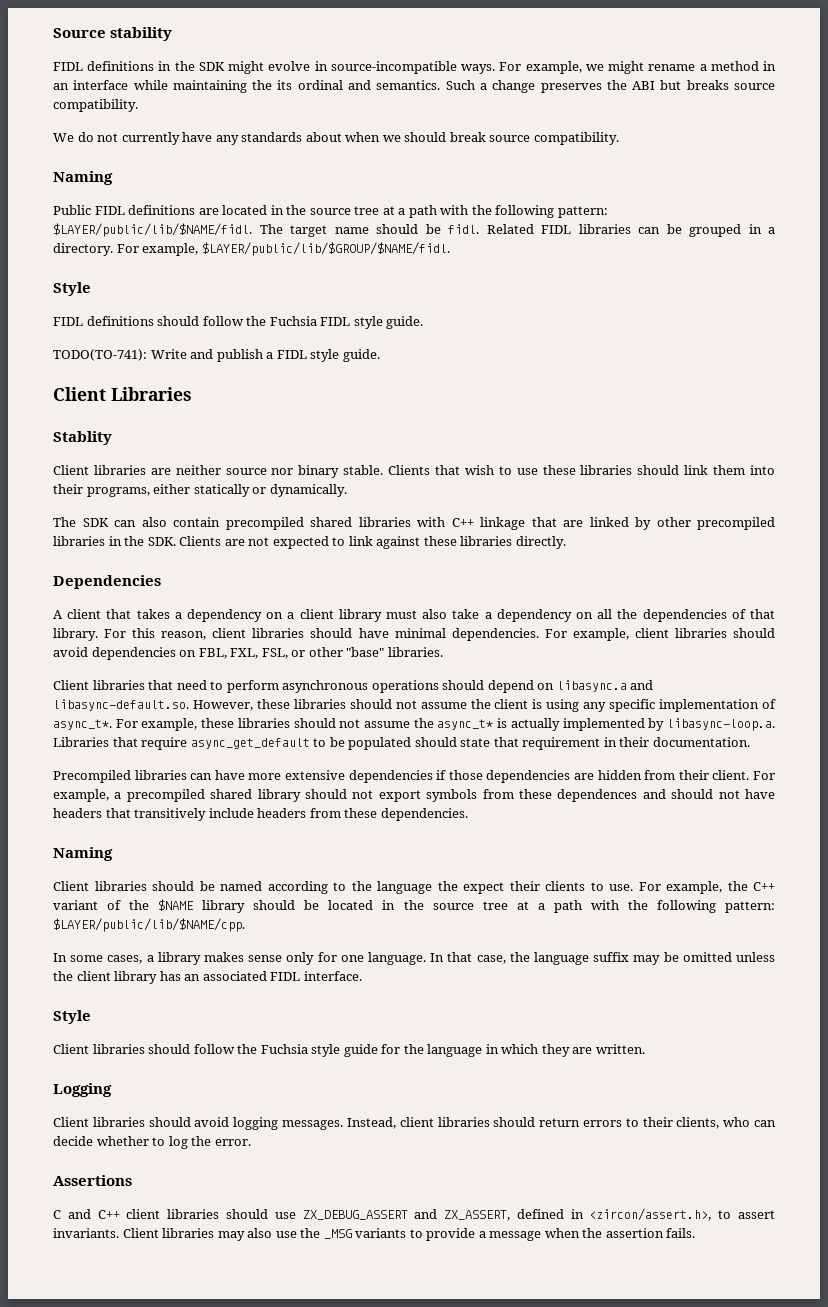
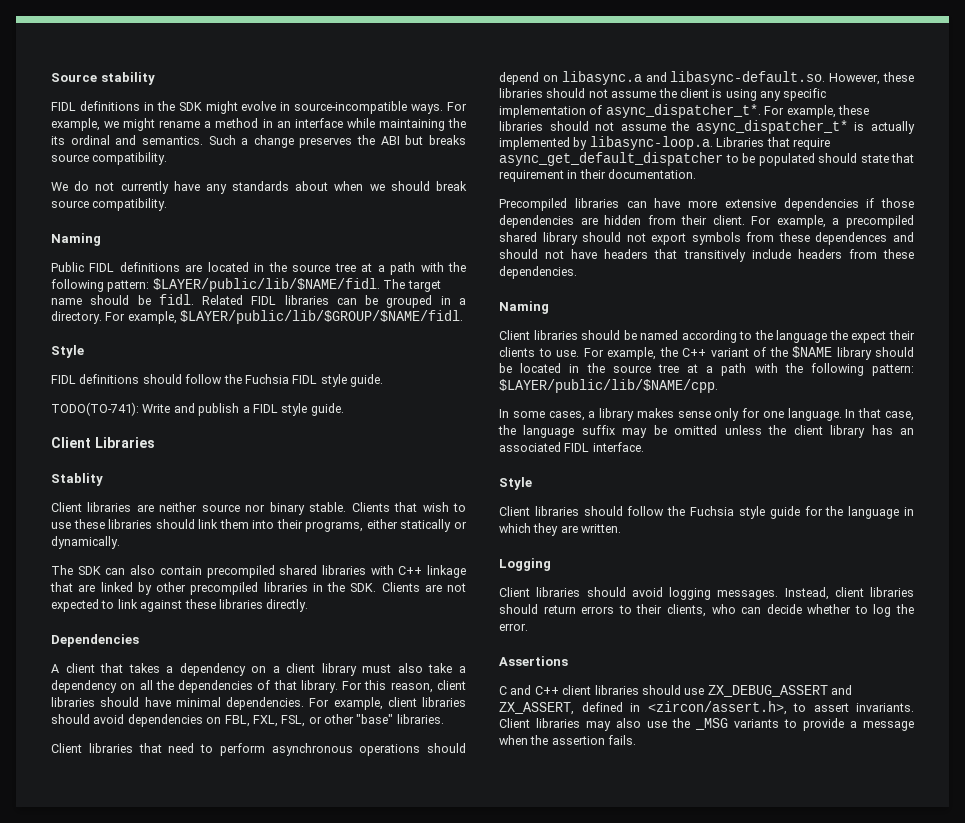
- Client libraries that need to perform asynchronous operations should depend on libasync.a and libasync-default.so. However, these libraries should not assume the client is using any specific implementation of async_t*.
+ Client libraries that need to perform asynchronous operations should depend on libasync.a and libasync-default.so. However, these libraries should not assume the client is using any specific implementation of async_dispatcher_t*.
- For example, these libraries should not assume the async_t* is actually implemented by libasync-loop.a. Libraries that require async_get_default to be populated should state that requirement in their documentation.
+ For example, these libraries should not assume the async_dispatcher_t* is actually implemented by libasync-loop.a. Libraries that require async_get_default_dispatcher to be populated should state that requirement in their documentation.

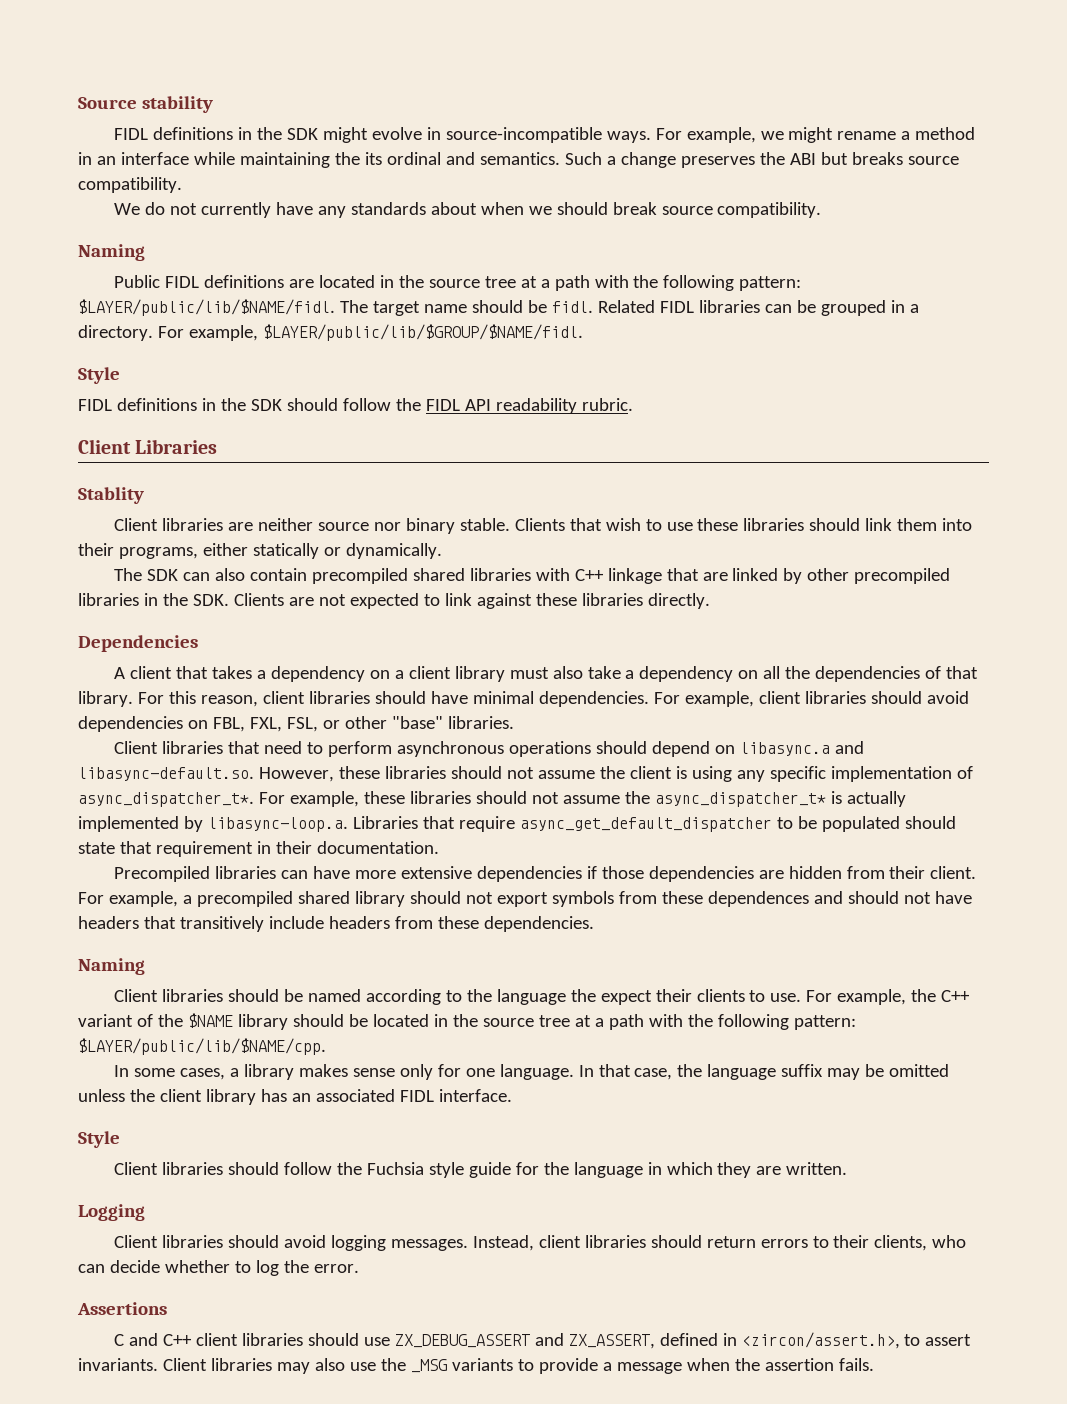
- FIDL definitions should follow the Fuchsia FIDL style guide.
- TODO(TO-741): Write and publish a FIDL style guide.
+ FIDL definitions in the SDK should follow the FIDL API readability rubric.

